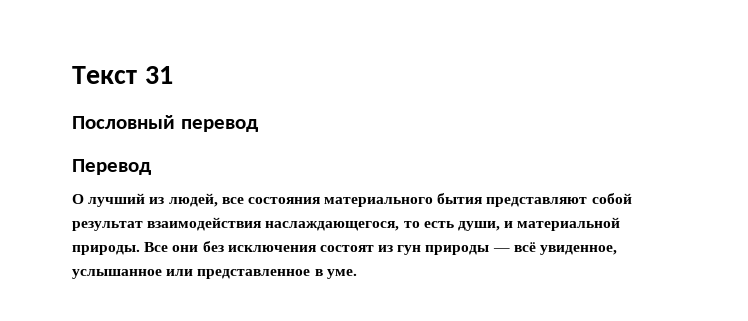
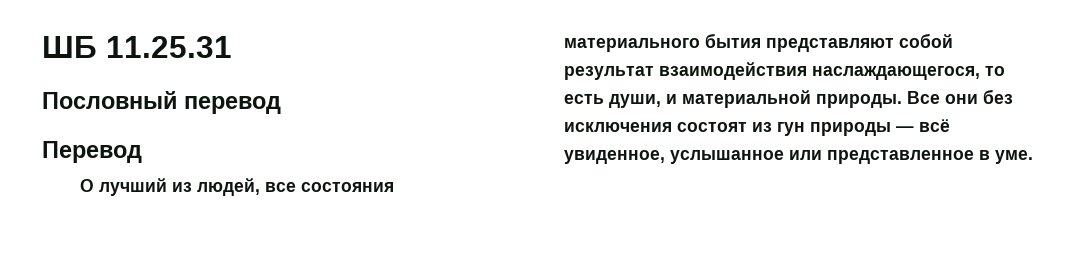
- Текст 31
+ ШБ 11.25.31

